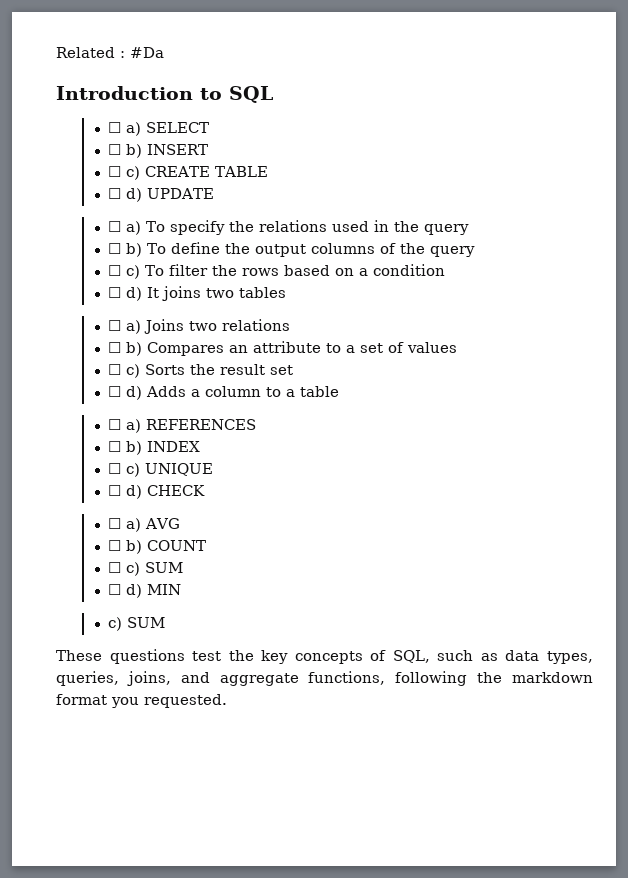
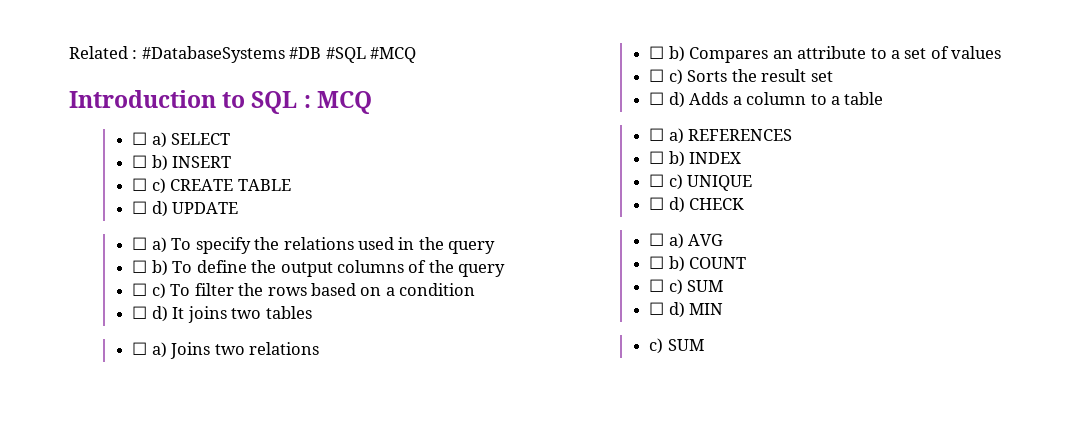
- Related : #Da
+ Related : #DatabaseSystems #DB #SQL #MCQ
- Introduction to SQL
+ Introduction to SQL : MCQ
- These questions test the key concepts of SQL, such as data types, queries, joins, and aggregate functions, following the markdown format you requested.

